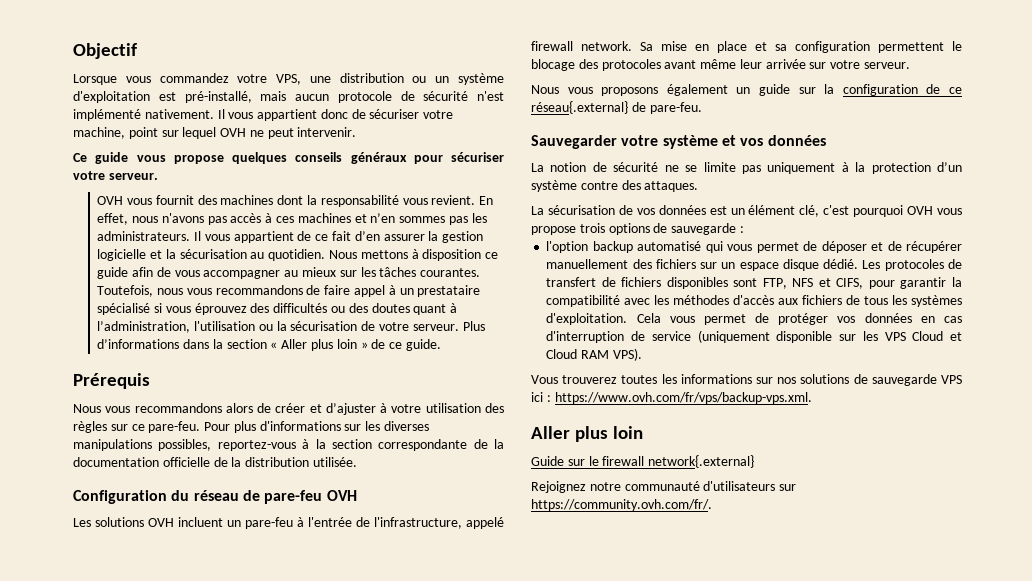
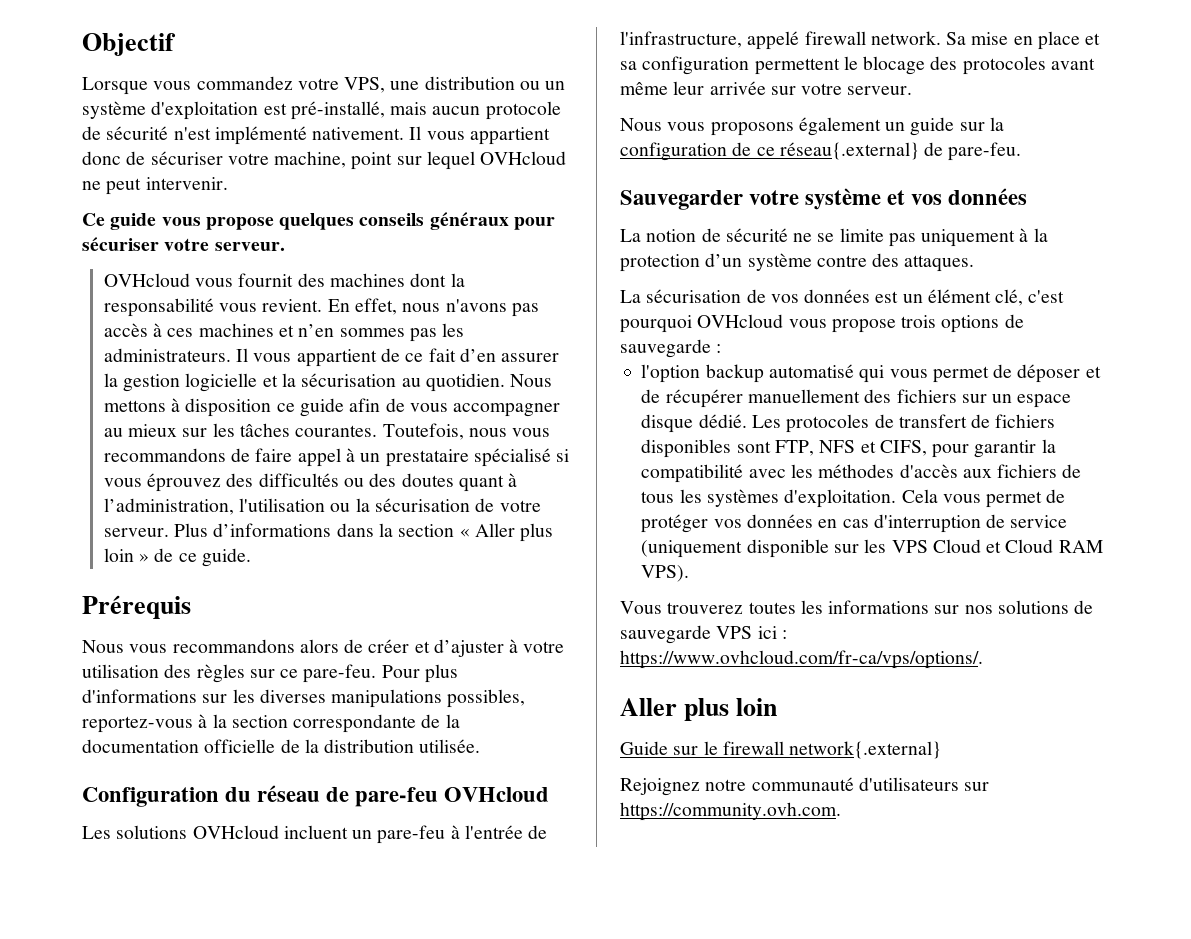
- Il vous appartient donc de sécuriser votre machine, point sur lequel OVH ne peut intervenir.
+ Il vous appartient donc de sécuriser votre machine, point sur lequel OVHcloud ne peut intervenir.
- OVH vous fournit des machines dont la responsabilité vous revient.
+ OVHcloud vous fournit des machines dont la responsabilité vous revient.
- Configuration du réseau de pare-feu OVH
+ Configuration du réseau de pare-feu OVHcloud
- Les solutions OVH incluent un pare-feu à l'entrée de l'infrastructure, appelé firewall network.
+ Les solutions OVHcloud incluent un pare-feu à l'entrée de l'infrastructure, appelé firewall network.
- La sécurisation de vos données est un élément clé, c'est pourquoi OVH vous propose trois options de sauvegarde :
+ La sécurisation de vos données est un élément clé, c'est pourquoi OVHcloud vous propose trois options de sauvegarde :
- Vous trouverez toutes les informations sur nos solutions de sauvegarde VPS ici : https://www.ovh.com/fr/vps/backup-vps.xml.
+ Vous trouverez toutes les informations sur nos solutions de sauvegarde VPS ici : https://www.ovhcloud.com/fr-ca/vps/options/.
- Rejoignez notre communauté d'utilisateurs sur https://community.ovh.com/fr/.
+ Rejoignez notre communauté d'utilisateurs sur https://community.ovh.com.

